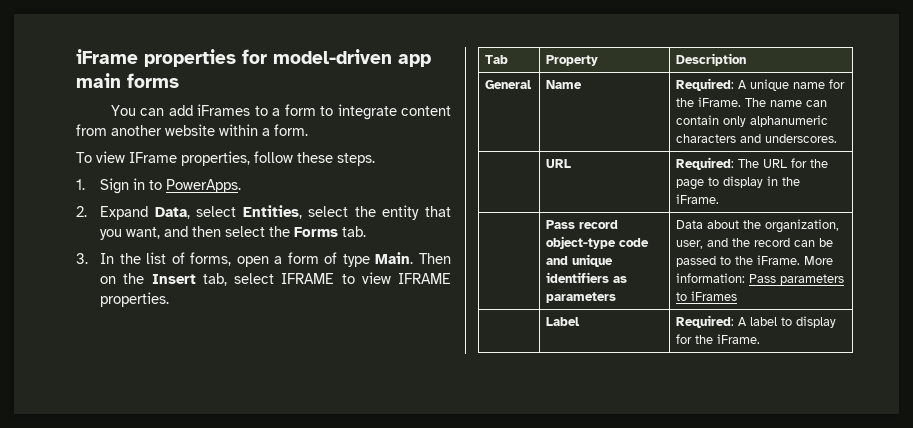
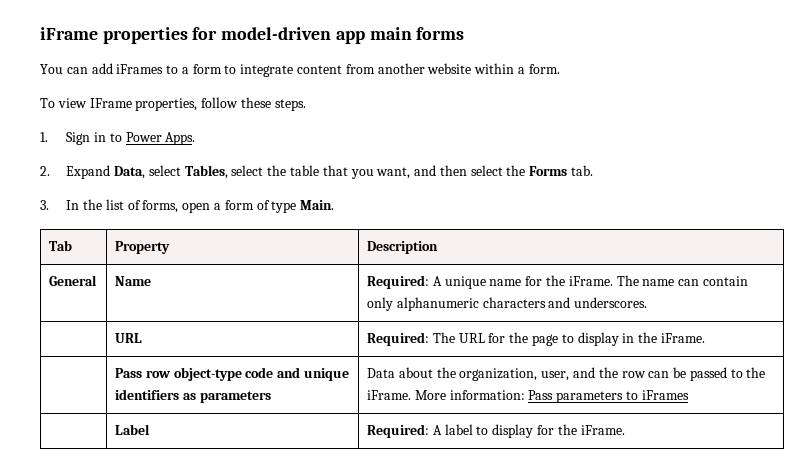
- 1. Sign in to PowerApps.
+ 1. Sign in to Power Apps.
- 2. Expand Data, select Entities, select the entity that you want, and then select the Forms tab.
+ 2. Expand Data, select Tables, select the table that you want, and then select the Forms tab.
- Then on the Insert tab, select IFRAME to view IFRAME properties.
- | Pass record object-type code and unique identifiers as parameters | Data about the organization, user, and the record can be passed to the iFrame. More information: Pass parameters to iFrames
+ | Pass row object-type code and unique identifiers as parameters | Data about the organization, user, and the row can be passed to the iFrame. More information: Pass parameters to iFrames

